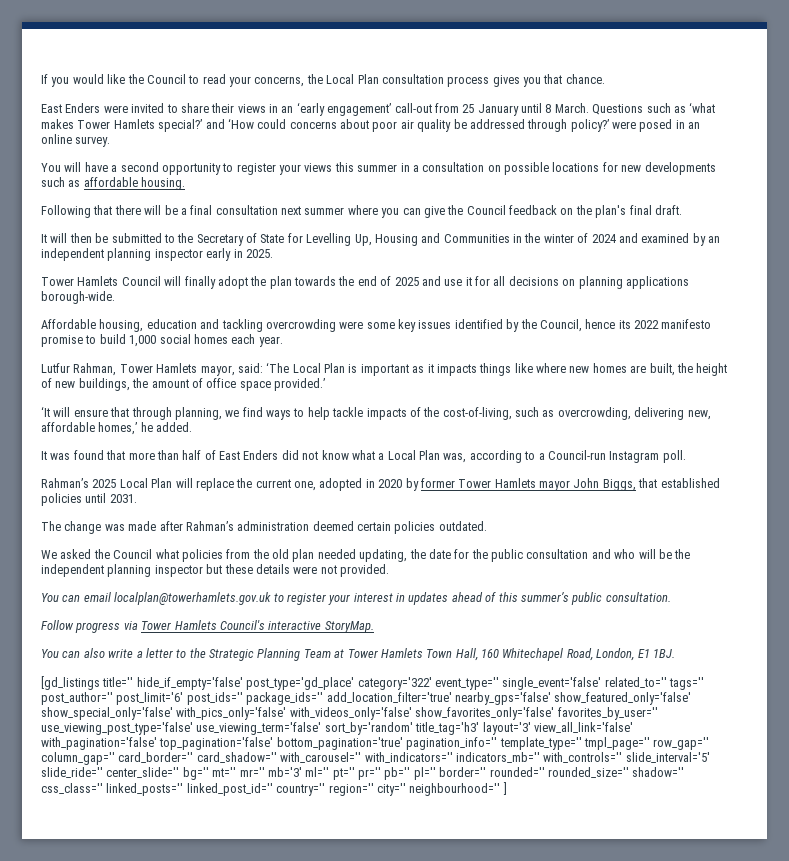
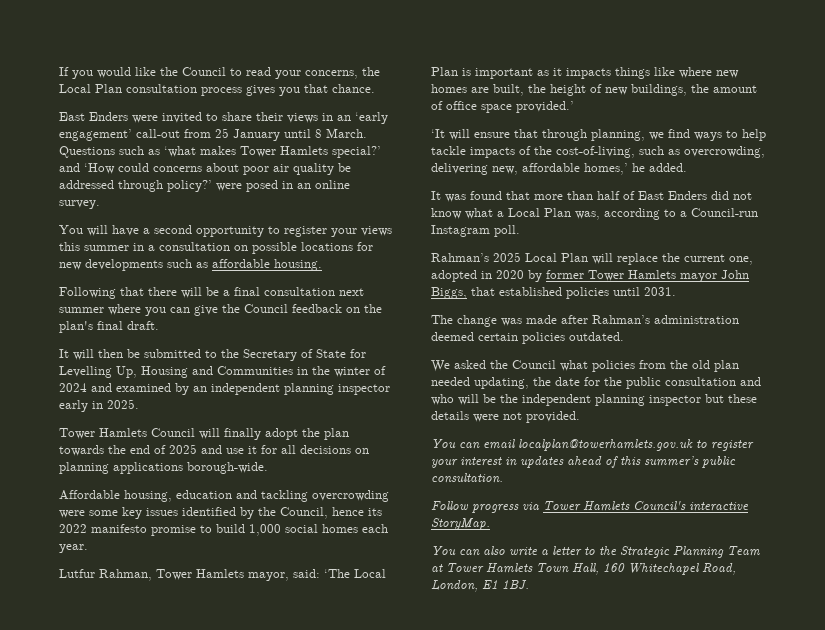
- [gd_listings title='' hide_if_empty='false' post_type='gd_place' category='322' event_type='' single_event='false' related_to='' tags='' post_author='' post_limit='6' post_ids='' package_ids='' add_location_filter='true' nearby_gps='false' show_featured_only='false' show_special_only='false' with_pics_only='false' with_videos_only='false' show_favorites_only='false' favorites_by_user='' use_viewing_post_type='false' use_viewing_term='false' sort_by='random' title_tag='h3' layout='3' view_all_link='false' with_pagination='false' top_pagination='false' bottom_pagination='true' pagination_info='' template_type='' tmpl_page='' row_gap='' column_gap='' card_border='' card_shadow='' with_carousel='' with_indicators='' indicators_mb='' with_controls='' slide_interval='5' slide_ride='' center_slide='' bg='' mt='' mr='' mb='3' ml='' pt='' pr='' pb='' pl='' border='' rounded='' rounded_size='' shadow='' css_class='' linked_posts='' linked_post_id='' country='' region='' city='' neighbourhood='' ]

